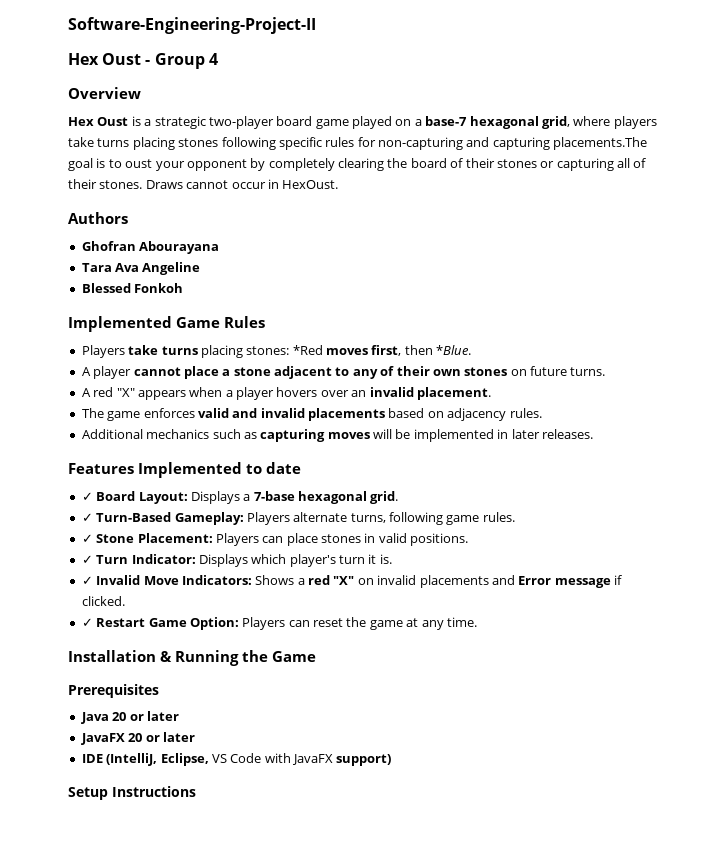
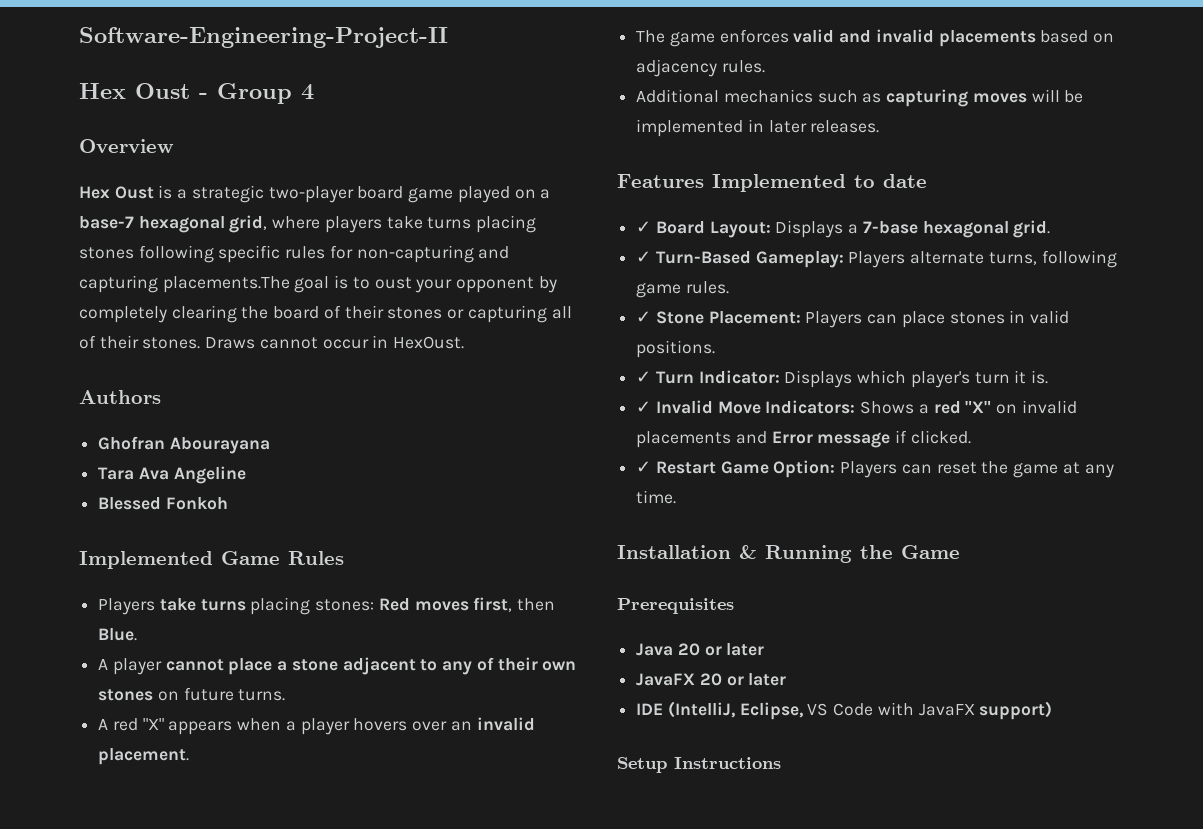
- Players take turns placing stones: *Red moves first, then *Blue.
+ Players take turns placing stones: Red moves first, then Blue.

